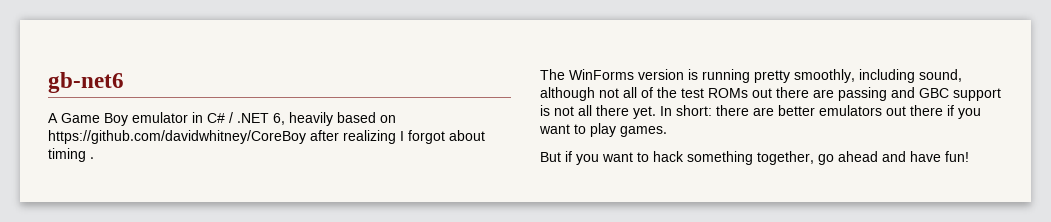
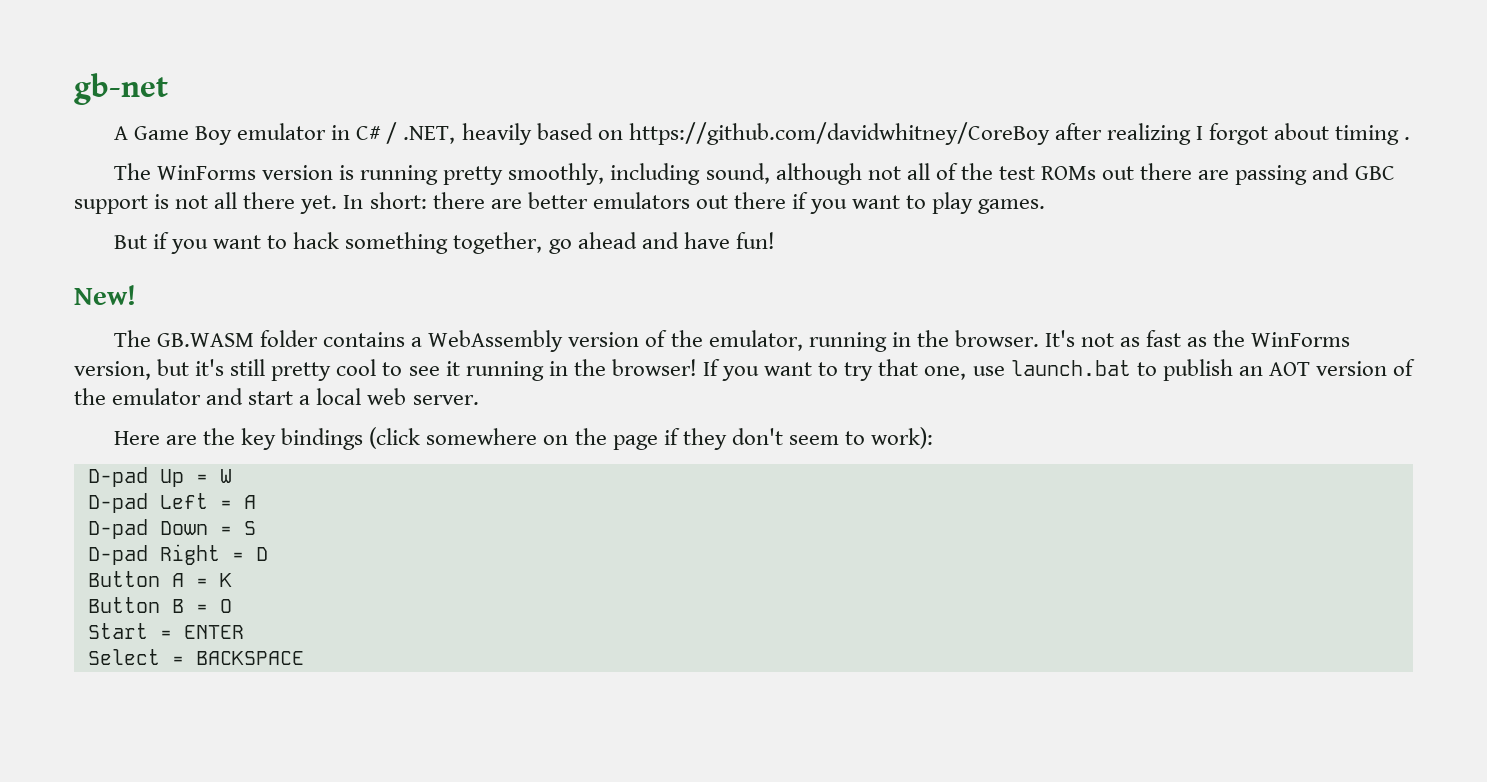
- gb-net6
+ gb-net
- A Game Boy emulator in C# / .NET 6, heavily based on https://github.com/davidwhitney/CoreBoy after realizing I forgot about timing .
+ A Game Boy emulator in C# / .NET, heavily based on https://github.com/davidwhitney/CoreBoy after realizing I forgot about timing .
+ New!
+ The GB.WASM folder contains a WebAssembly version of the emulator, running in the browser. It's not as fast as the WinForms version, but it's still pretty cool to see it running in the browser! If you want to try that one, use launch.bat to publish an AOT version of the emulator and start a local web server.
+ Here are the key bindings (click somewhere on the page if they don't seem to work):
+ D-pad Up = W
+ D-pad Left = A
+ D-pad Down = S
+ D-pad Right = D
+ Button A = K
+ Button B = O
+ Start = ENTER
+ Select = BACKSPACE

